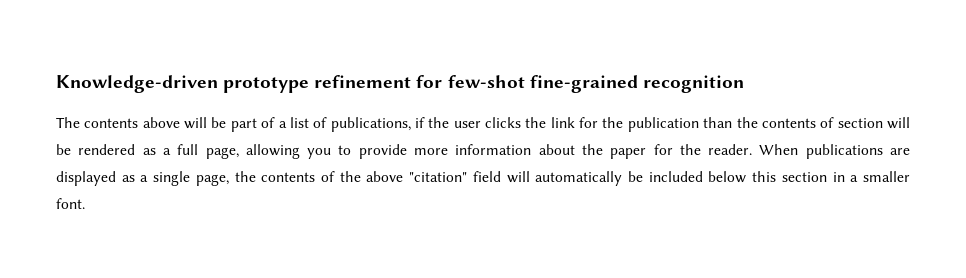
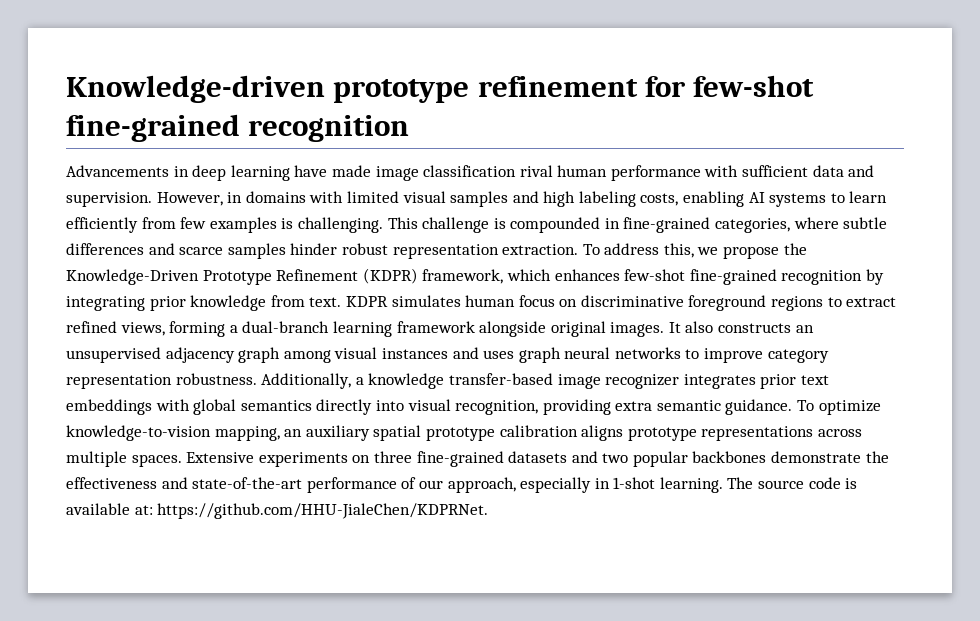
- The contents above will be part of a list of publications, if the user clicks the link for the publication than the contents of section will be rendered as a full page, allowing you to provide more information about the paper for the reader. When publications are displayed as a single page, the contents of the above "citation" field will automatically be included below this section in a smaller font.
+ Advancements in deep learning have made image classification rival human performance with sufficient data and supervision. However, in domains with limited visual samples and high labeling costs, enabling AI systems to learn efficiently from few examples is challenging. This challenge is compounded in fine-grained categories, where subtle differences and scarce samples hinder robust representation extraction. To address this, we propose the Knowledge-Driven Prototype Refinement (KDPR) framework, which enhances few-shot fine-grained recognition by integrating prior knowledge from text. KDPR simulates human focus on discriminative foreground regions to extract refined views, forming a dual-branch learning framework alongside original images. It also constructs an unsupervised adjacency graph among visual instances and uses graph neural networks to improve category representation robustness. Additionally, a knowledge transfer-based image recognizer integrates prior text embeddings with global semantics directly into visual recognition, providing extra semantic guidance. To optimize knowledge-to-vision mapping, an auxiliary spatial prototype calibration aligns prototype representations across multiple spaces. Extensive experiments on three fine-grained datasets and two popular backbones demonstrate the effectiveness and state-of-the-art performance of our approach, especially in 1-shot learning. The source code is available at: https://github.com/HHU-JialeChen/KDPRNet.

